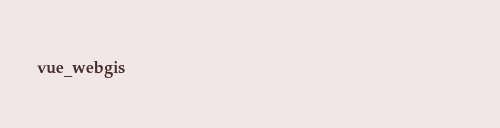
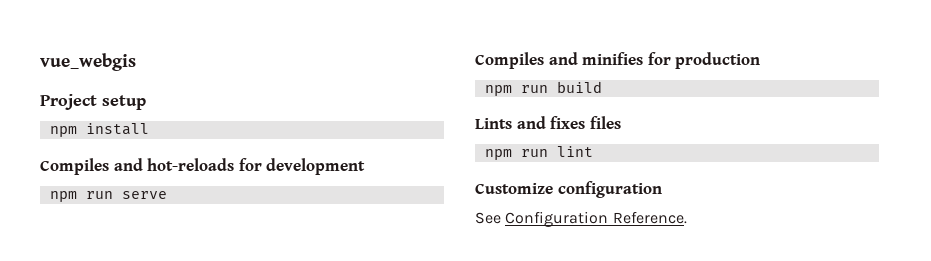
+ Project setup
+ npm install
+ Compiles and hot-reloads for development
+ npm run serve
+ Compiles and minifies for production
+ npm run build
+ Lints and fixes files
+ npm run lint
+ Customize configuration
+ See Configuration Reference.

